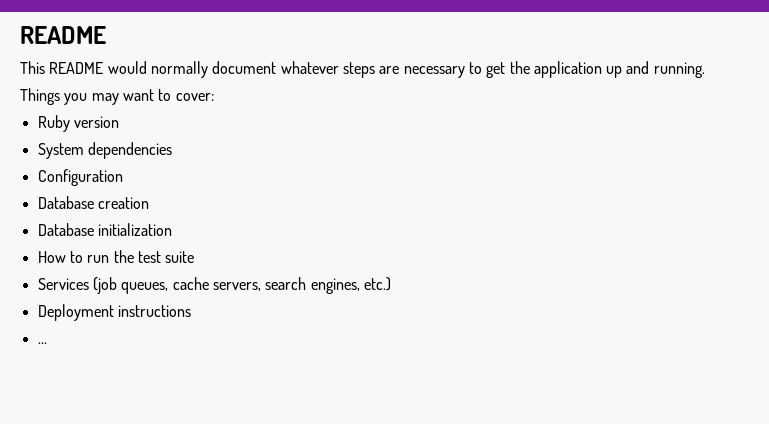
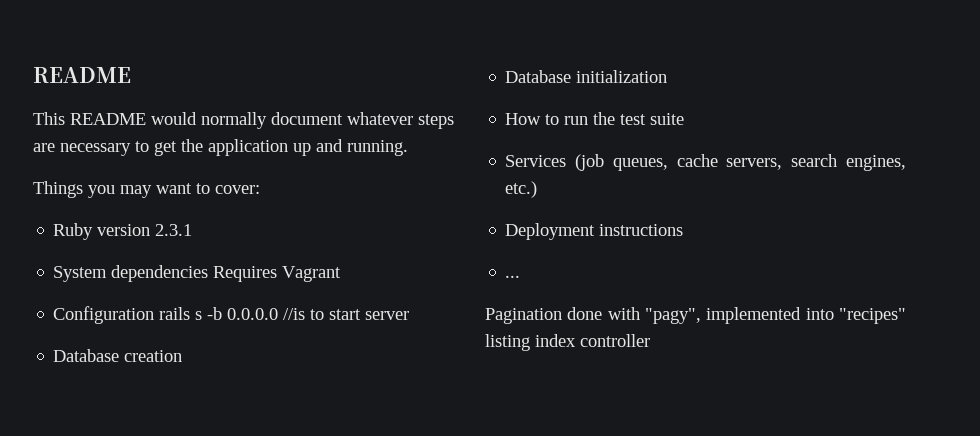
- Ruby version
+ Ruby version 2.3.1
- System dependencies
+ System dependencies Requires Vagrant
- Configuration
+ Configuration rails s -b 0.0.0.0 //is to start server
+ Pagination done with "pagy", implemented into "recipes" listing index controller

